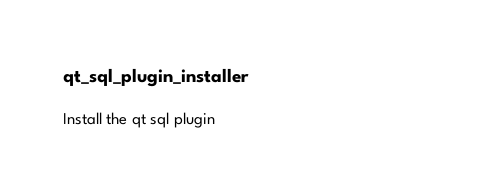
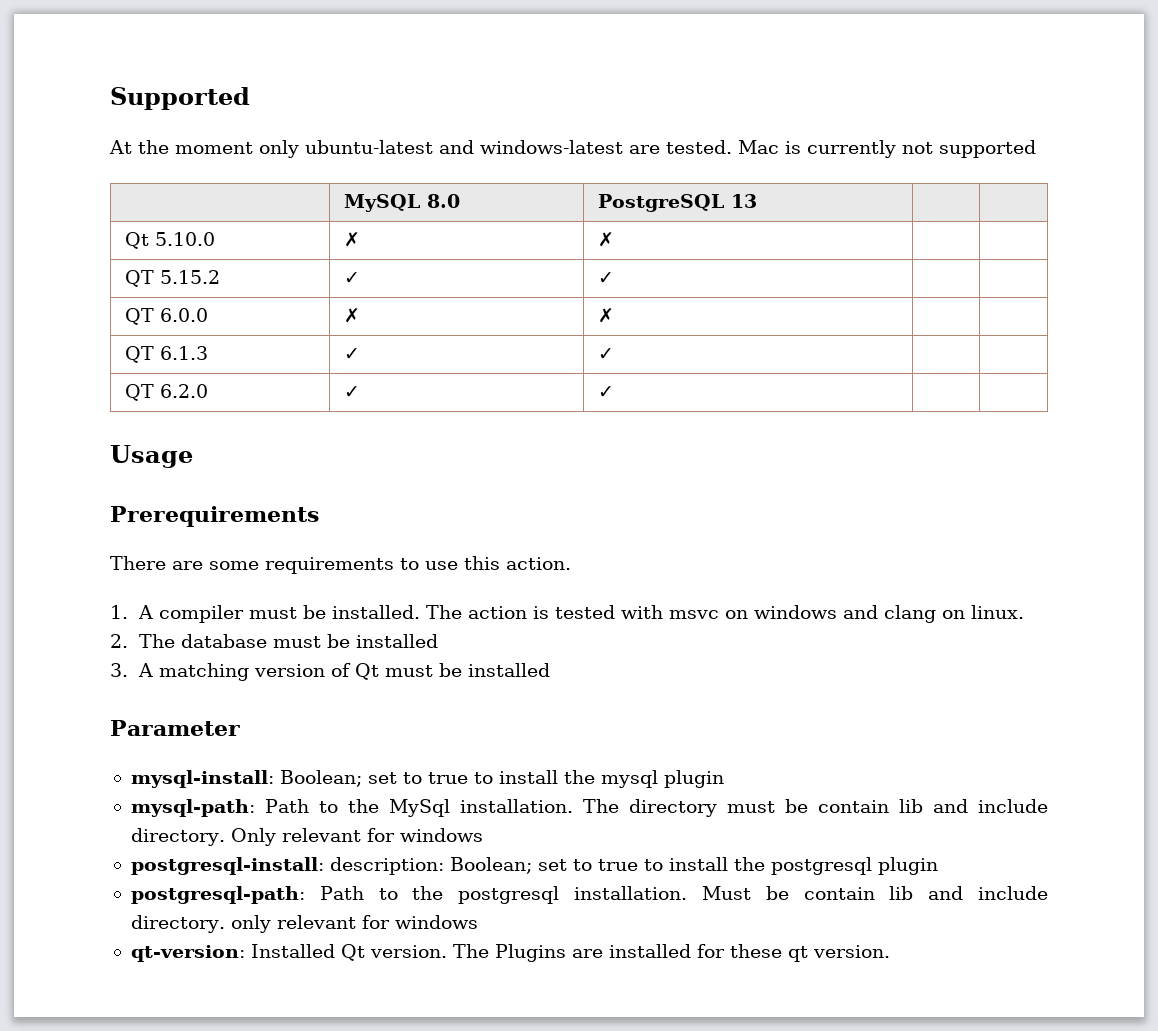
- qt_sql_plugin_installer
- Install the qt sql plugin
+ Supported
+ At the moment only ubuntu-latest and windows-latest are tested. Mac is currently not supported
+ | MySQL 8.0 | PostgreSQL 13 | |
+ Qt 5.10.0 | ✗ | ✗ | |
+ QT 5.15.2 | ✓ | ✓ | |
+ QT 6.0.0 | ✗ | ✗ | |
+ QT 6.1.3 | ✓ | ✓ | |
+ QT 6.2.0 | ✓ | ✓ | |
+ Usage
+ Prerequirements
+ There are some requirements to use this action.
+ 1. A compiler must be installed. The action is tested with msvc on windows and clang on linux.
+ 2. The database must be installed
+ 3. A matching version of Qt must be installed
+ Parameter
+ mysql-install: Boolean; set to true to install the mysql plugin
+ mysql-path: Path to the MySql installation. The directory must be contain lib and include directory. Only relevant for windows
+ postgresql-install: description: Boolean; set to true to install the postgresql plugin
+ postgresql-path: Path to the postgresql installation. Must be contain lib and include directory. only relevant for windows
+ qt-version: Installed Qt version. The Plugins are installed for these qt version.

